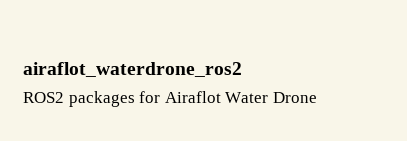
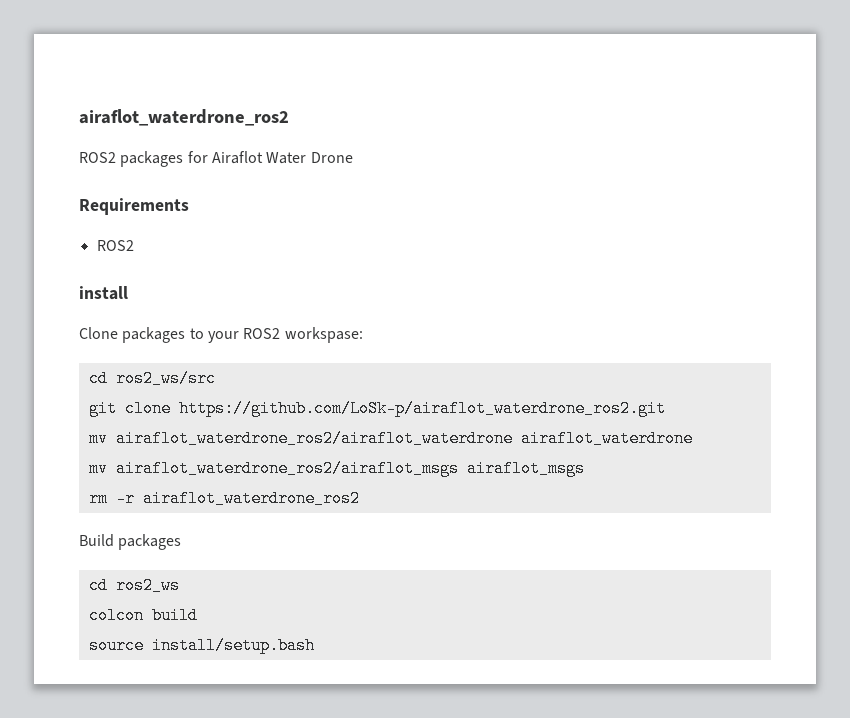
+ Requirements
+ ROS2
+ install
+ Clone packages to your ROS2 workspase:
+ cd ros2_ws/src
+ git clone https://github.com/LoSk-p/airaflot_waterdrone_ros2.git
+ mv airaflot_waterdrone_ros2/airaflot_waterdrone airaflot_waterdrone
+ mv airaflot_waterdrone_ros2/airaflot_msgs airaflot_msgs
+ rm -r airaflot_waterdrone_ros2
+ Build packages
+ cd ros2_ws
+ colcon build
+ source install/setup.bash

